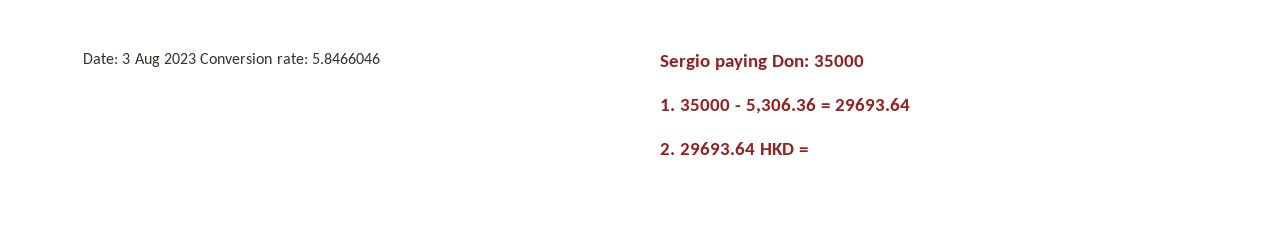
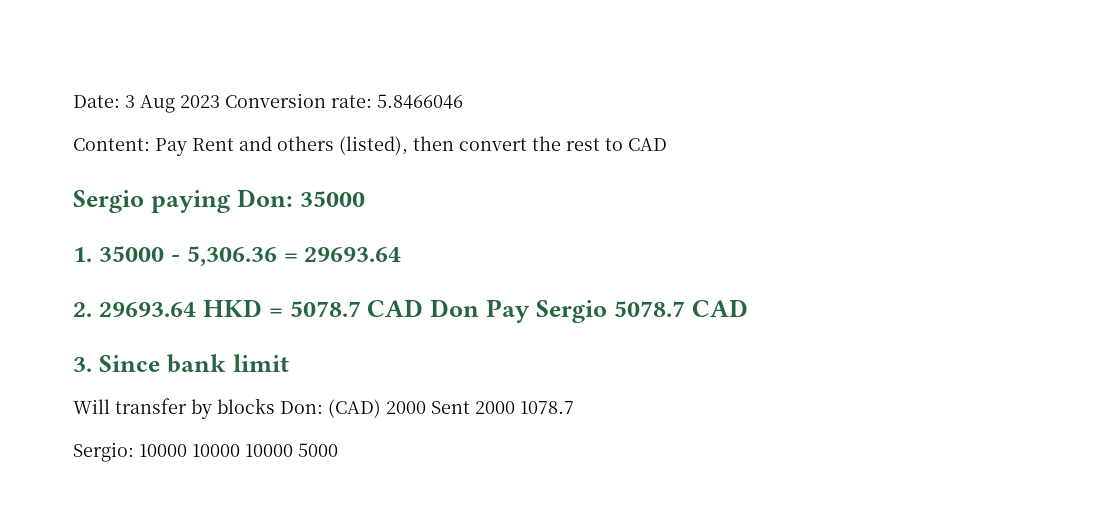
+ Content: Pay Rent and others (listed), then convert the rest to CAD
- 2. 29693.64 HKD =
+ 2. 29693.64 HKD = 5078.7 CAD Don Pay Sergio 5078.7 CAD
+ 3. Since bank limit
+ Will transfer by blocks Don: (CAD) 2000 Sent 2000 1078.7
+ Sergio: 10000 10000 10000 5000

